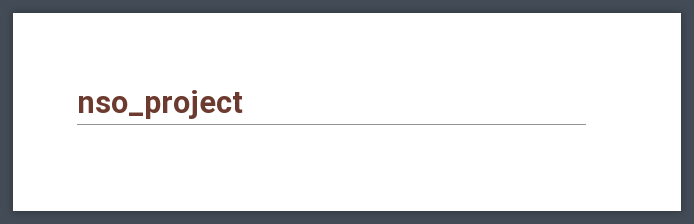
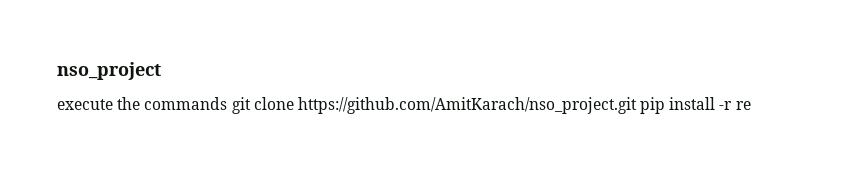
+ execute the commands git clone https://github.com/AmitKarach/nso_project.git pip install -r re

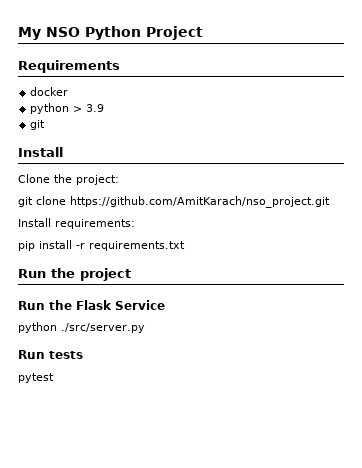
- nso_project
- execute the commands git clone https://github.com/AmitKarach/nso_project.git pip install -r re
+ My NSO Python Project
+ Requirements
+ docker
+ python > 3.9
+ git
+ Install
+ Clone the project:
+ git clone https://github.com/AmitKarach/nso_project.git
+ Install requirements:
+ pip install -r requirements.txt
+ Run the project
+ Run the Flask Service
+ python ./src/server.py
+ Run tests
+ pytest

